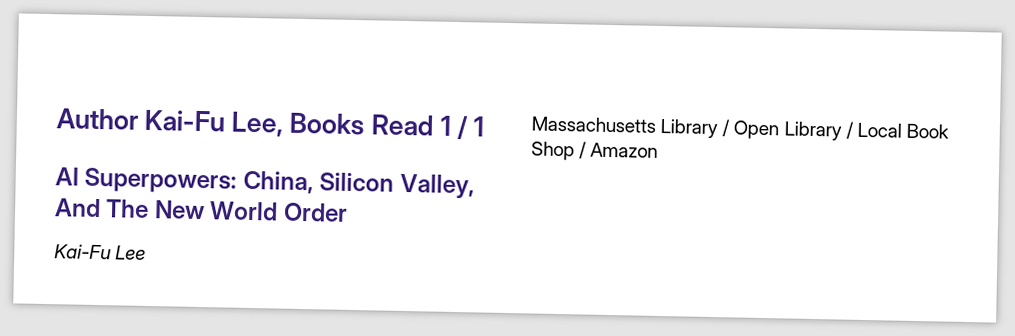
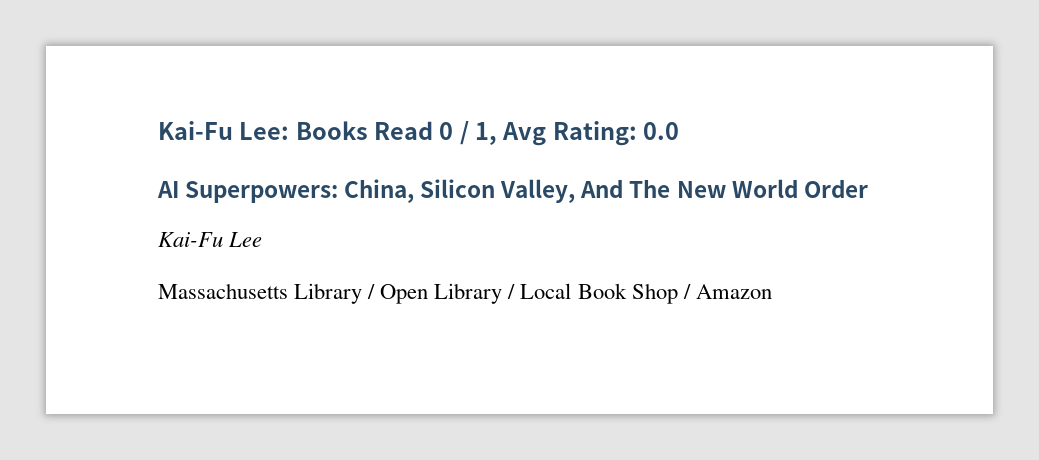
- Author Kai-Fu Lee, Books Read 1 / 1
+ Kai-Fu Lee: Books Read 0 / 1, Avg Rating: 0.0

